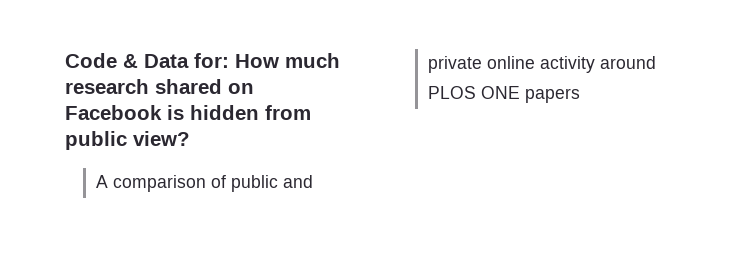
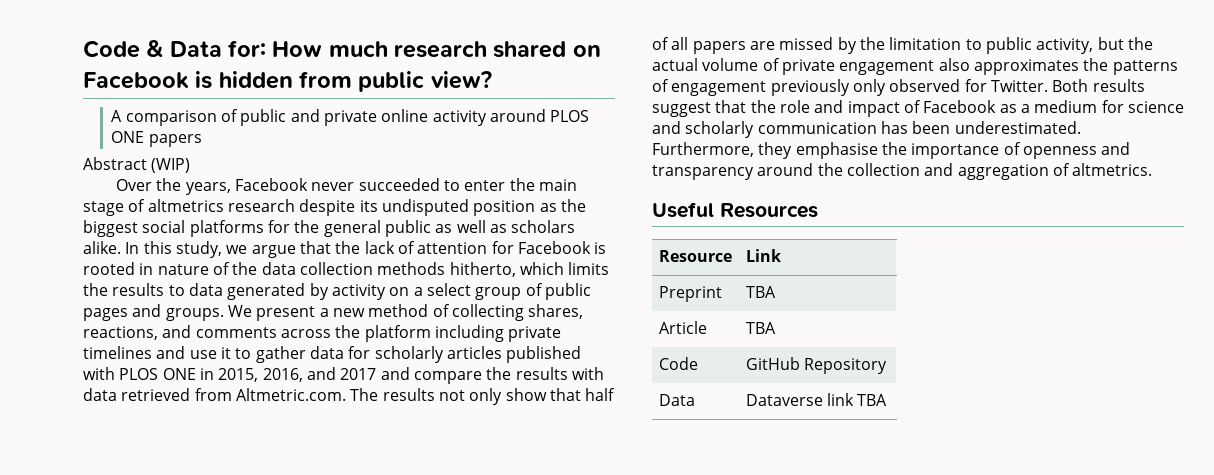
+ Abstract (WIP)
+ Over the years, Facebook never succeeded to enter the main stage of altmetrics research despite its undisputed position as the biggest social platforms for the general public as well as scholars alike. In this study, we argue that the lack of attention for Facebook is rooted in nature of the data collection methods hitherto, which limits the results to data generated by activity on a select group of public pages and groups. We present a new method of collecting shares, reactions, and comments across the platform including private timelines and use it to gather data for scholarly articles published with PLOS ONE in 2015, 2016, and 2017 and compare the results with data retrieved from Altmetric.com. The results not only show that half of all papers are missed by the limitation to public activity, but the actual volume of private engagement also approximates the patterns of engagement previously only observed for Twitter. Both results suggest that the role and impact of Facebook as a medium for science and scholarly communication has been underestimated. Furthermore, they emphasise the importance of openness and transparency around the collection and aggregation of altmetrics.
+ Useful Resources
+ Resource | Link
+ Preprint | TBA
+ Article | TBA
+ Code | GitHub Repository
+ Data | Dataverse link TBA

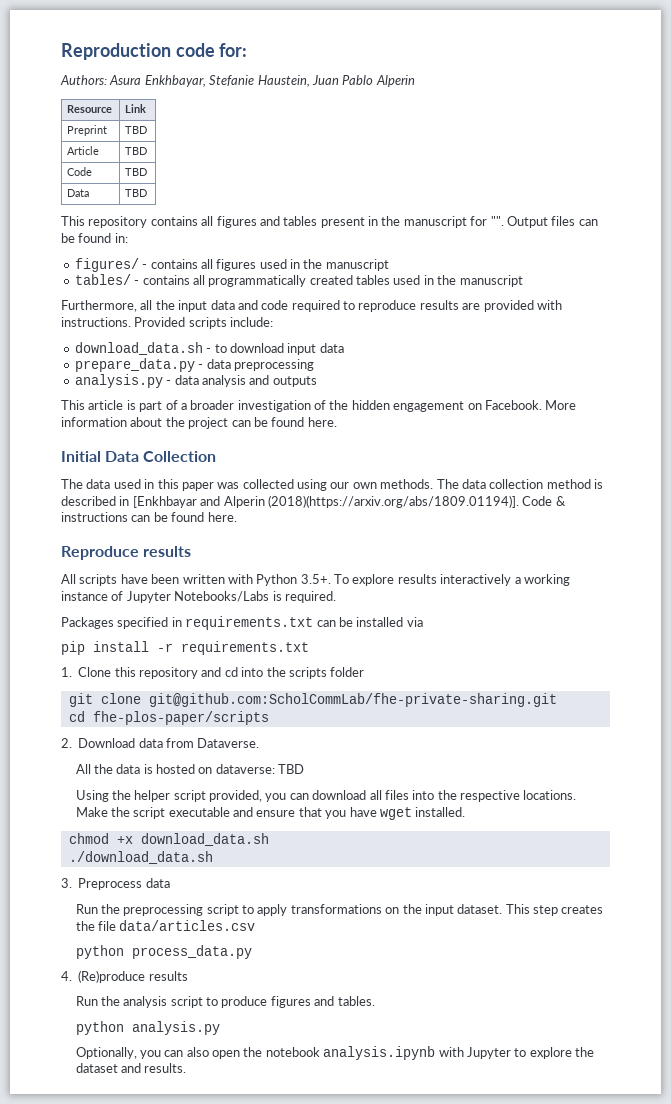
- Code & Data for: How much research shared on Facebook is hidden from public view?
- A comparison of public and private online activity around PLOS ONE papers
- Abstract (WIP)
- Over the years, Facebook never succeeded to enter the main stage of altmetrics research despite its undisputed position as the biggest social platforms for the general public as well as scholars alike. In this study, we argue that the lack of attention for Facebook is rooted in nature of the data collection methods hitherto, which limits the results to data generated by activity on a select group of public pages and groups. We present a new method of collecting shares, reactions, and comments across the platform including private timelines and use it to gather data for scholarly articles published with PLOS ONE in 2015, 2016, and 2017 and compare the results with data retrieved from Altmetric.com. The results not only show that half of all papers are missed by the limitation to public activity, but the actual volume of private engagement also approximates the patterns of engagement previously only observed for Twitter. Both results suggest that the role and impact of Facebook as a medium for science and scholarly communication has been underestimated. Furthermore, they emphasise the importance of openness and transparency around the collection and aggregation of altmetrics.
- Useful Resources
+ Reproduction code for:
+ Authors: Asura Enkhbayar, Stefanie Haustein, Juan Pablo Alperin
- Preprint | TBA
+ Preprint | TBD
- Article | TBA
+ Article | TBD
- Code | GitHub Repository
+ Code | TBD
- Data | Dataverse link TBA
+ Data | TBD
+ This repository contains all figures and tables present in the manuscript for "". Output files can be found in:
+ figures/ - contains all figures used in the manuscript
+ tables/ - contains all programmatically created tables used in the manuscript
+ Furthermore, all the input data and code required to reproduce results are provided with instructions. Provided scripts include:
+ download_data.sh - to download input data
+ prepare_data.py - data preprocessing
+ analysis.py - data analysis and outputs
+ This article is part of a broader investigation of the hidden engagement on Facebook. More information about the project can be found here.
+ Initial Data Collection
+ The data used in this paper was collected using our own methods. The data collection method is described in [Enkhbayar and Alperin (2018)(https://arxiv.org/abs/1809.01194)]. Code & instructions can be found here.
+ Reproduce results
+ All scripts have been written with Python 3.5+. To explore results interactively a working instance of Jupyter Notebooks/Labs is required.
+ Packages specified in requirements.txt can be installed via
+ pip install -r requirements.txt
+ 1. Clone this repository and cd into the scripts folder
+ git clone git@github.com:ScholCommLab/fhe-private-sharing.git
+ cd fhe-plos-paper/scripts
+ 2. Download data from Dataverse.
+ All the data is hosted on dataverse: TBD
+ Using the helper script provided, you can download all files into the respective locations. Make the script executable and ensure that you have wget installed.
+ chmod +x download_data.sh
+ ./download_data.sh
+ 3. Preprocess data
+ Run the preprocessing script to apply transformations on the input dataset. This step creates the file data/articles.csv
+ python process_data.py
+ 4. (Re)produce results
+ Run the analysis script to produce figures and tables.
+ python analysis.py
+ Optionally, you can also open the notebook analysis.ipynb with Jupyter to explore the dataset and results.

